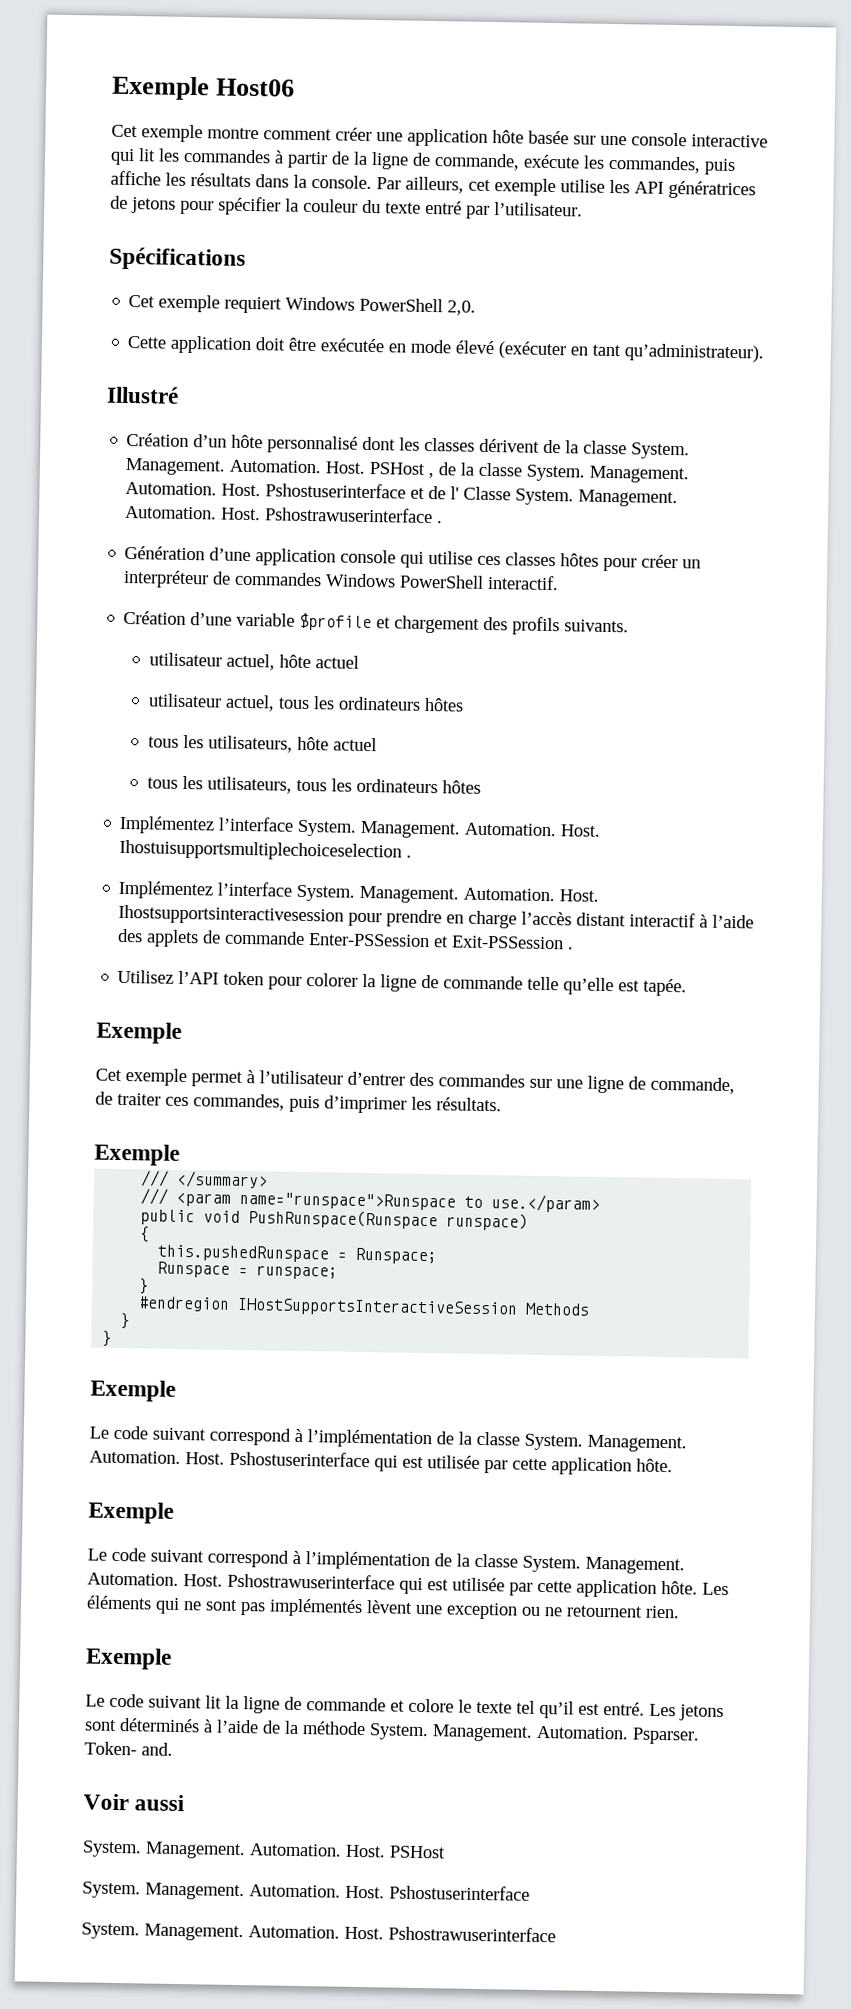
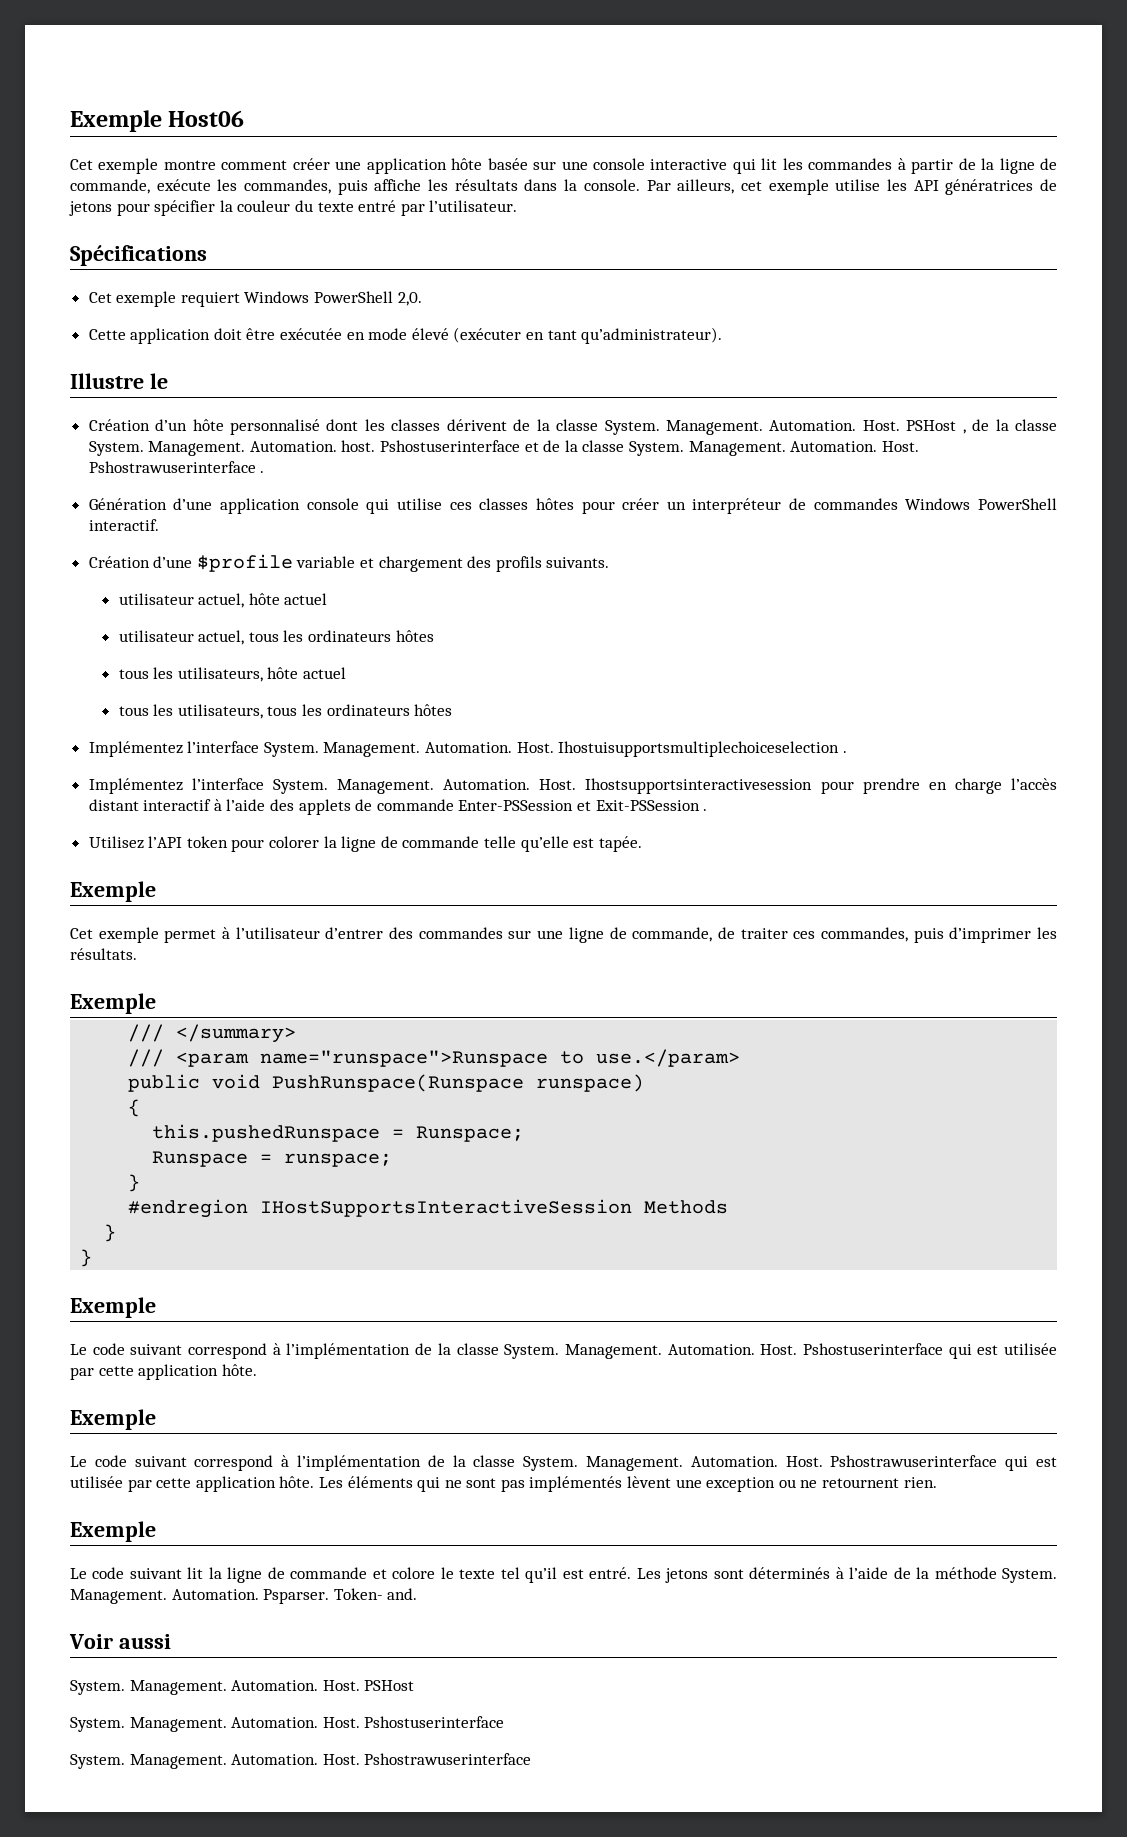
- Illustré
+ Illustre le
- PSHost , de la classe System. Management. Automation. Host.
+ PSHost , de la classe System. Management. Automation. host.
- Pshostuserinterface et de l' Classe System.
+ Pshostuserinterface et de la classe System.
- Création d’une variable $profile et chargement des profils suivants.
+ Création d’une $profile variable et chargement des profils suivants.

